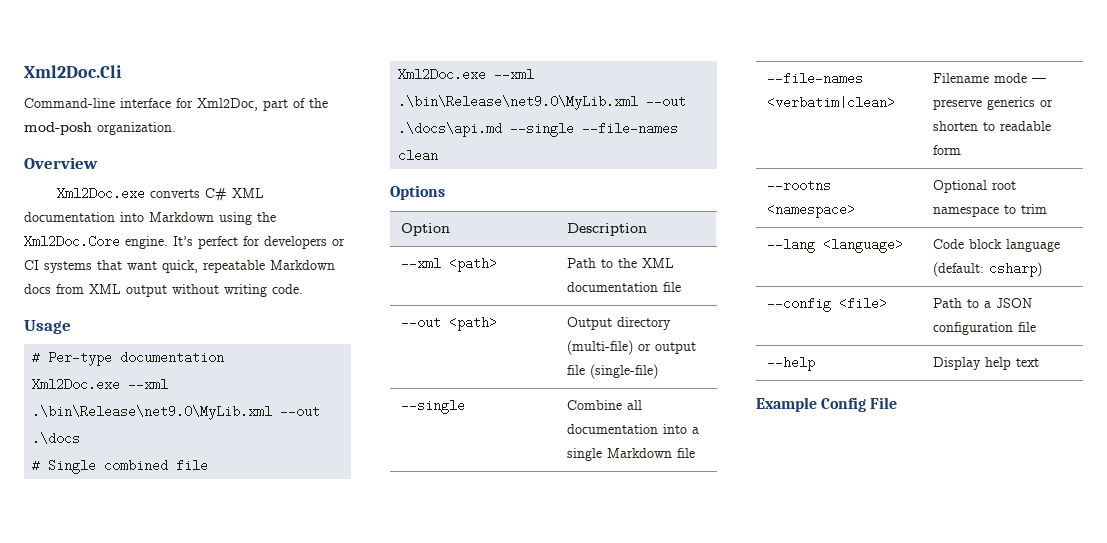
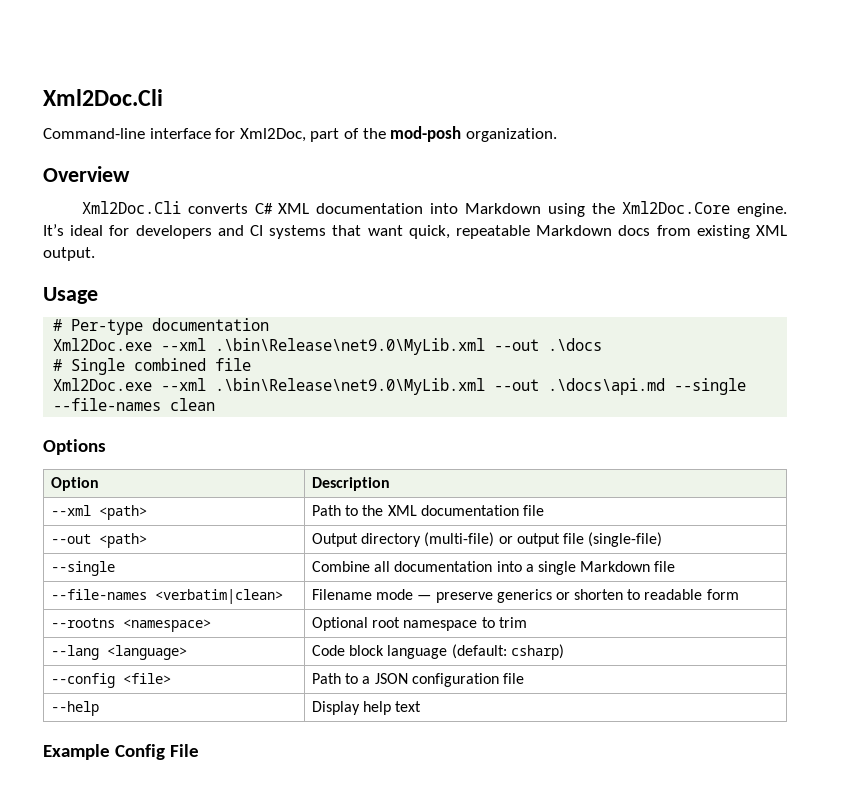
- Xml2Doc.exe converts C# XML documentation into Markdown using the Xml2Doc.Core engine.
+ Xml2Doc.Cli converts C# XML documentation into Markdown using the Xml2Doc.Core engine.
- It’s perfect for developers or CI systems that want quick, repeatable Markdown docs from XML output without writing code.
+ It’s ideal for developers and CI systems that want quick, repeatable Markdown docs from existing XML output.

